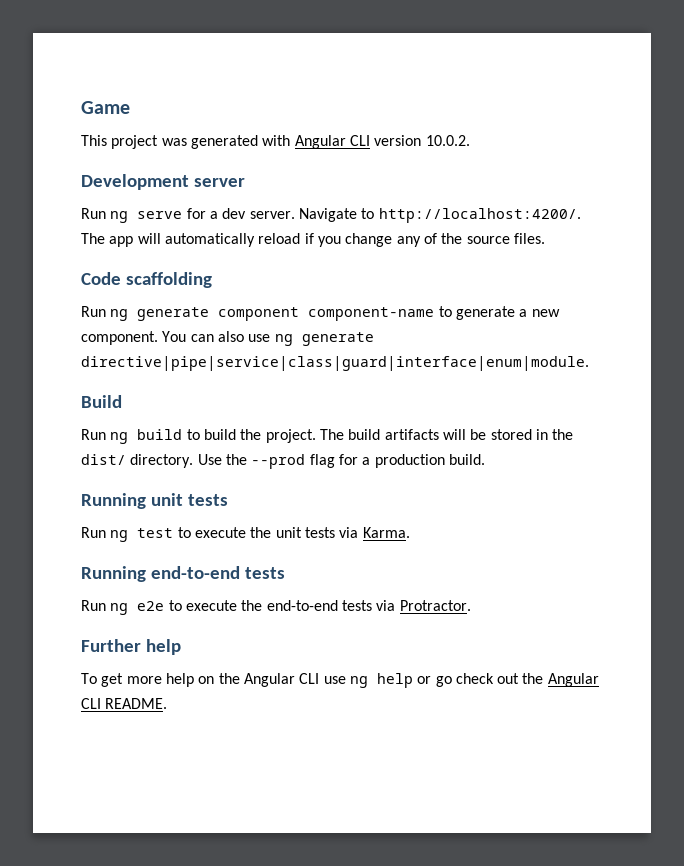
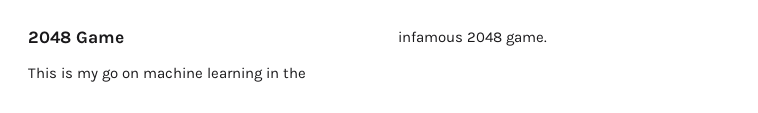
- Game
+ 2048 Game
- This project was generated with Angular CLI version 10.0.2.
- Development server
- Run ng serve for a dev server. Navigate to http://localhost:4200/. The app will automatically reload if you change any of the source files.
- Code scaffolding
- Run ng generate component component-name to generate a new component. You can also use ng generate directive|pipe|service|class|guard|interface|enum|module.
- Build
- Run ng build to build the project. The build artifacts will be stored in the dist/ directory. Use the --prod flag for a production build.
- Running unit tests
- Run ng test to execute the unit tests via Karma.
- Running end-to-end tests
- Run ng e2e to execute the end-to-end tests via Protractor.
- Further help
- To get more help on the Angular CLI use ng help or go check out the Angular CLI README.
+ This is my go on machine learning in the infamous 2048 game.

